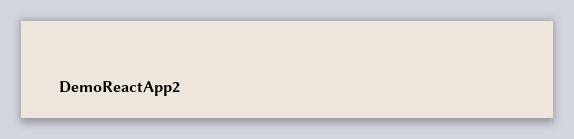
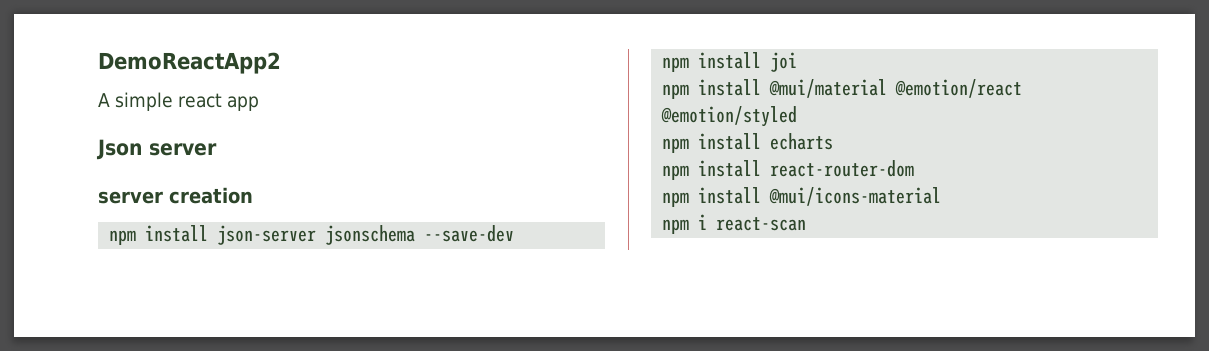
+ A simple react app
+ Json server
+ server creation
+ npm install json-server jsonschema --save-dev
+ npm install joi
+ npm install @mui/material @emotion/react @emotion/styled
+ npm install echarts
+ npm install react-router-dom
+ npm install @mui/icons-material
+ npm i react-scan

